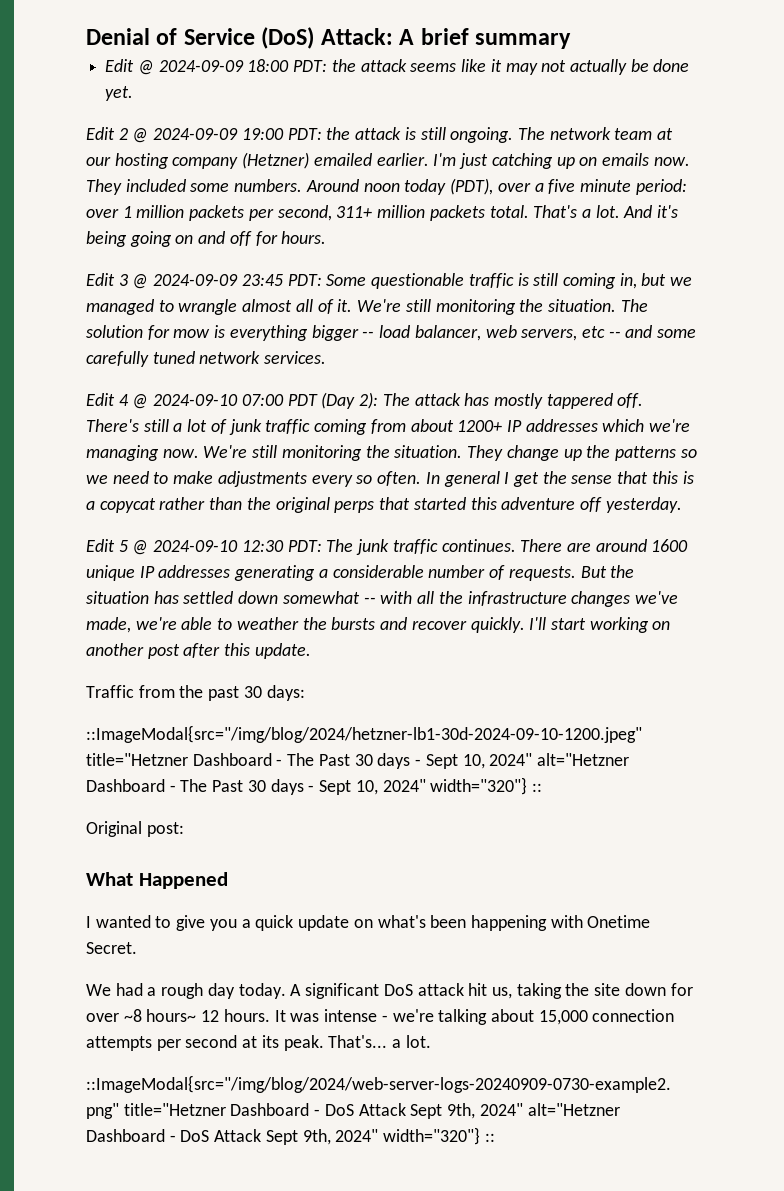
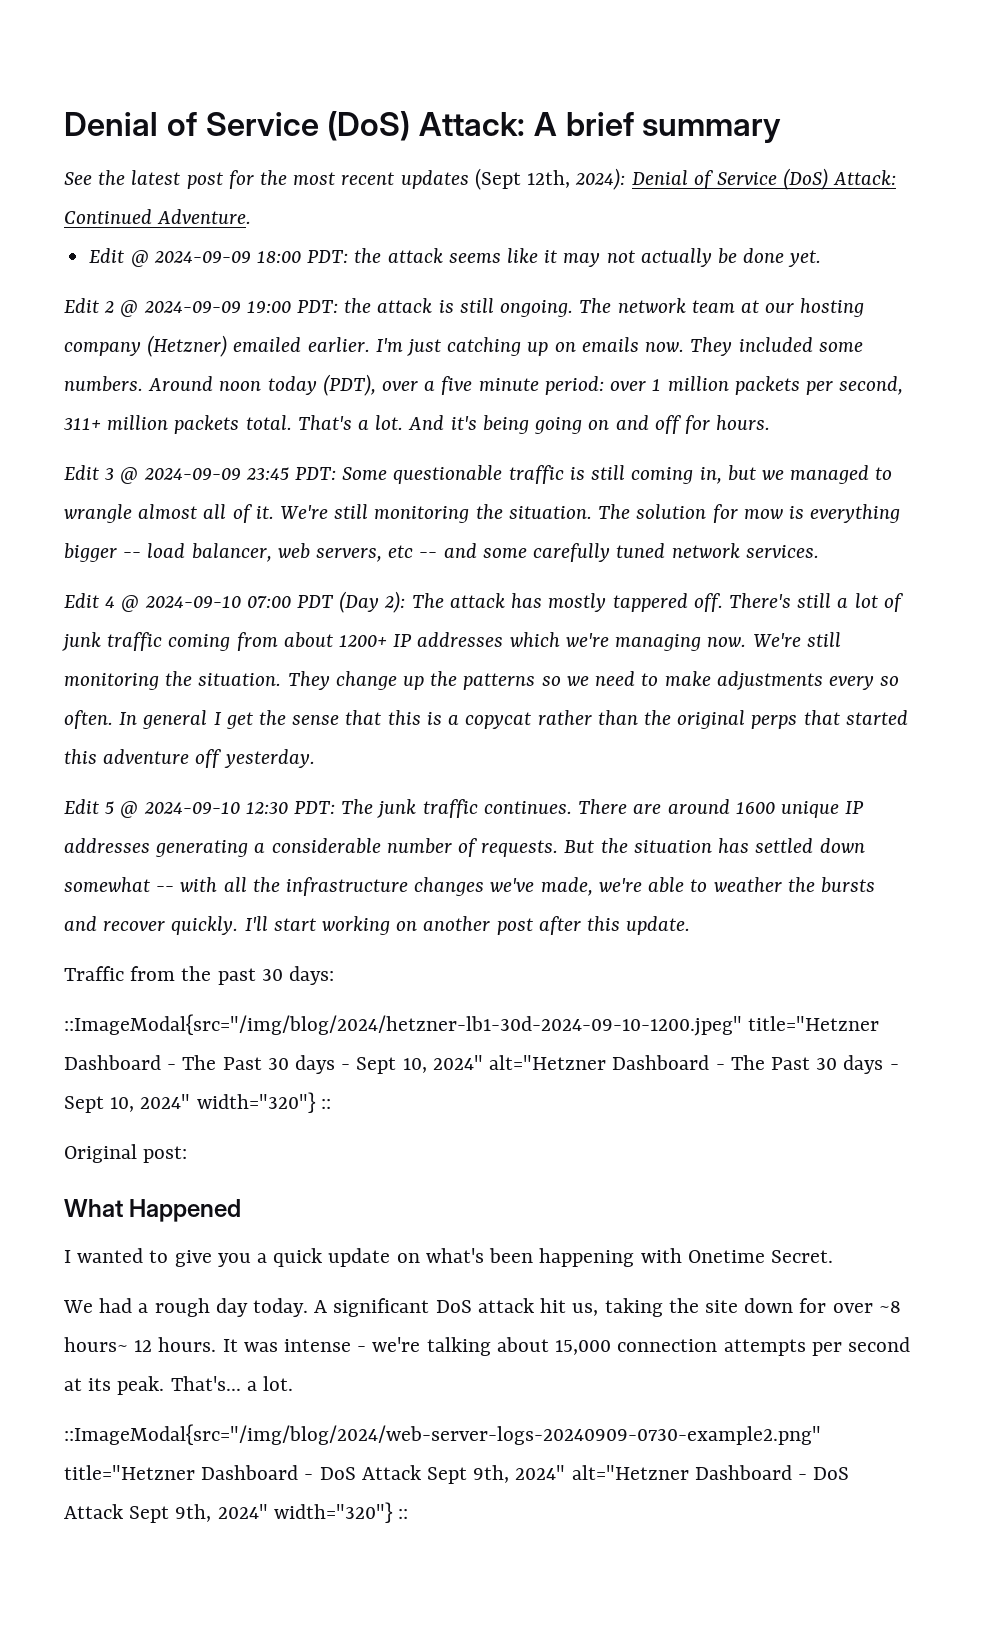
+ See the latest post for the most recent updates (Sept 12th, 2024): Denial of Service (DoS) Attack: Continued Adventure.

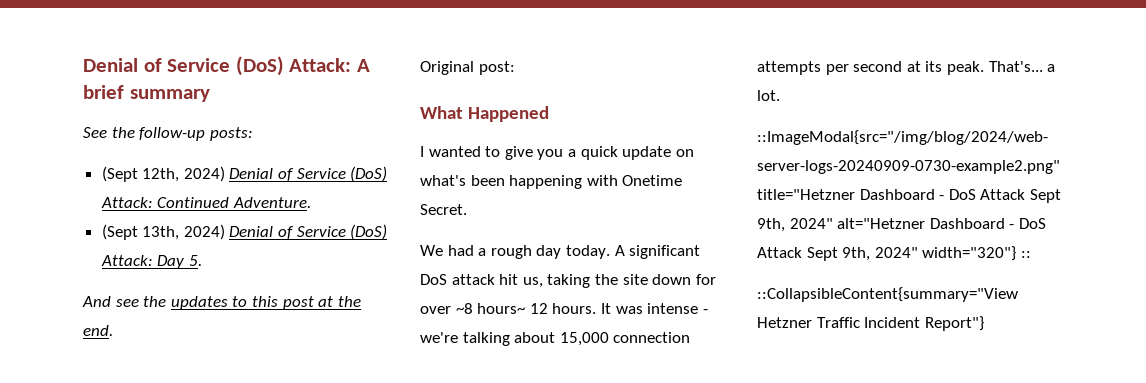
- See the latest post for the most recent updates (Sept 12th, 2024): Denial of Service (DoS) Attack: Continued Adventure.
+ See the follow-up posts:
+ (Sept 12th, 2024) Denial of Service (DoS) Attack: Continued Adventure.
- Edit @ 2024-09-09 18:00 PDT: the attack seems like it may not actually be done yet.
- Edit 2 @ 2024-09-09 19:00 PDT: the attack is still ongoing. The network team at our hosting company (Hetzner) emailed earlier. I'm just catching up on emails now. They included some numbers. Around noon today (PDT), over a five minute period: over 1 million packets per second, 311+ million packets total. That's a lot. And it's being going on and off for hours.
- Edit 3 @ 2024-09-09 23:45 PDT: Some questionable traffic is still coming in, but we managed to wrangle almost all of it. We're still monitoring the situation. The solution for mow is everything bigger -- load balancer, web servers, etc -- and some carefully tuned network services.
- Edit 4 @ 2024-09-10 07:00 PDT (Day 2): The attack has mostly tappered off. There's still a lot of junk traffic coming from about 1200+ IP addresses which we're managing now. We're still monitoring the situation. They change up the patterns so we need to make adjustments every so often. In general I get the sense that this is a copycat rather than the original perps that started this adventure off yesterday.
- Edit 5 @ 2024-09-10 12:30 PDT: The junk traffic continues. There are around 1600 unique IP addresses generating a considerable number of requests. But the situation has settled down somewhat -- with all the infrastructure changes we've made, we're able to weather the bursts and recover quickly. I'll start working on another post after this update.
- Traffic from the past 30 days:
- ::ImageModal{src="/img/blog/2024/hetzner-lb1-30d-2024-09-10-1200.jpeg" title="Hetzner Dashboard - The Past 30 days - Sept 10, 2024" alt="Hetzner Dashboard - The Past 30 days - Sept 10, 2024" width="320"} ::
+ (Sept 13th, 2024) Denial of Service (DoS) Attack: Day 5.
+ And see the updates to this post at the end.
+ ::CollapsibleContent{summary="View Hetzner Traffic Incident Report"}

